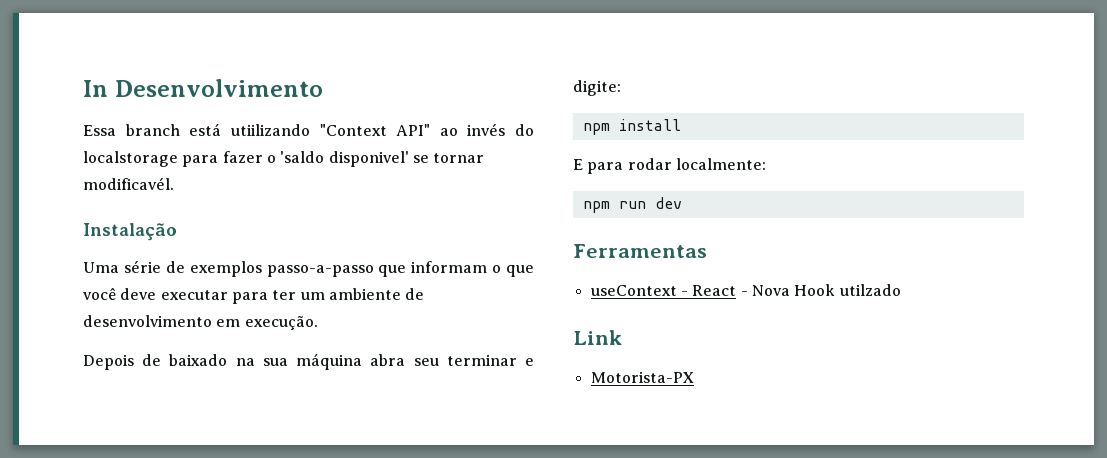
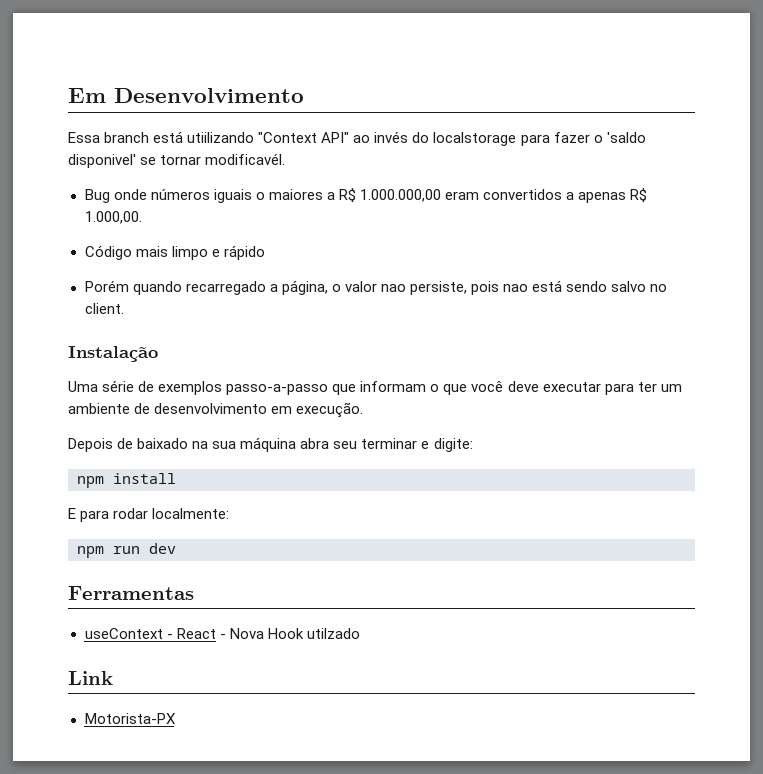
- In Desenvolvimento
+ Em Desenvolvimento
+ Bug onde números iguais o maiores a R$ 1.000.000,00 eram convertidos a apenas R$ 1.000,00.
+ Código mais limpo e rápido
+ Porém quando recarregado a página, o valor nao persiste, pois nao está sendo salvo no client.

